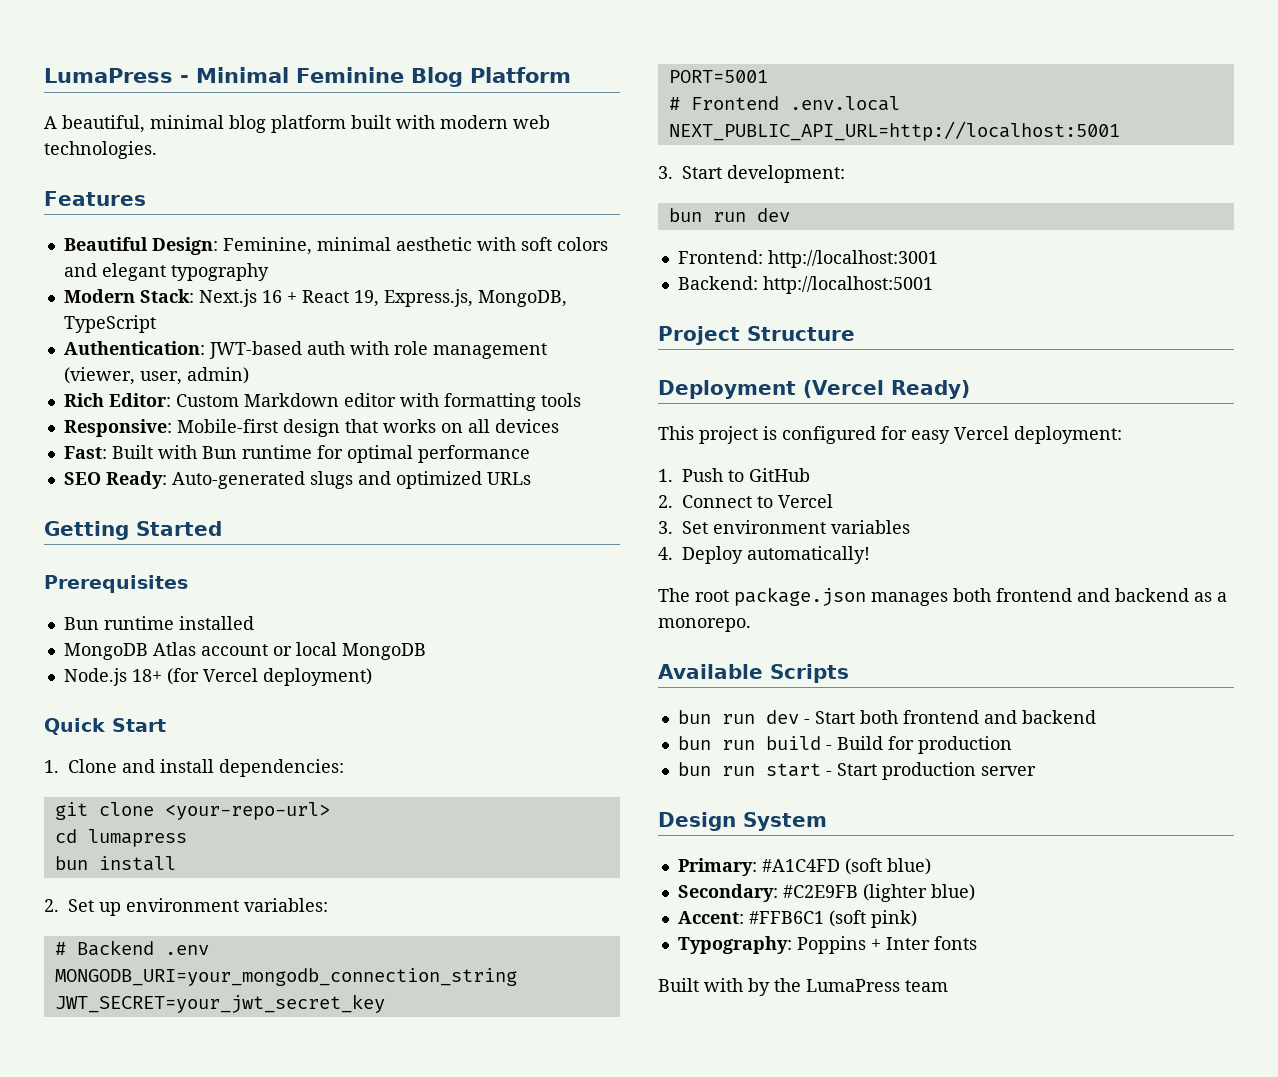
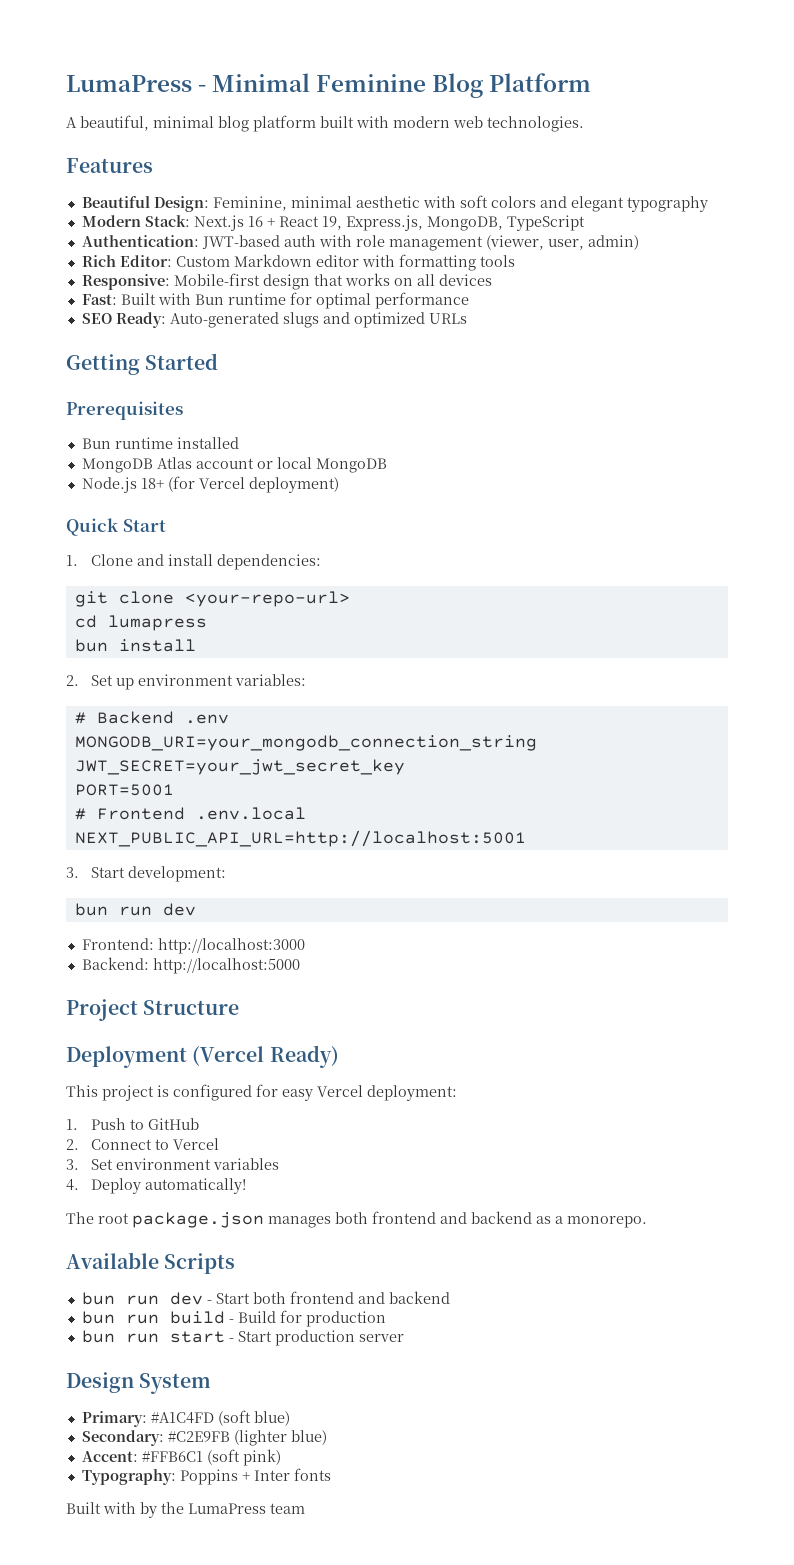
- Frontend: http://localhost:3001
+ Frontend: http://localhost:3000
- Backend: http://localhost:5001
+ Backend: http://localhost:5000

